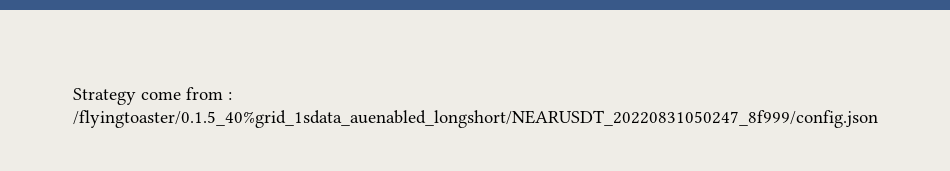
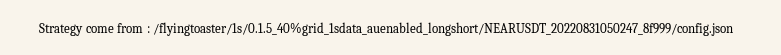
- Strategy come from : /flyingtoaster/0.1.5_40%grid_1sdata_auenabled_longshort/NEARUSDT_20220831050247_8f999/config.json
+ Strategy come from : /flyingtoaster/1s/0.1.5_40%grid_1sdata_auenabled_longshort/NEARUSDT_20220831050247_8f999/config.json

